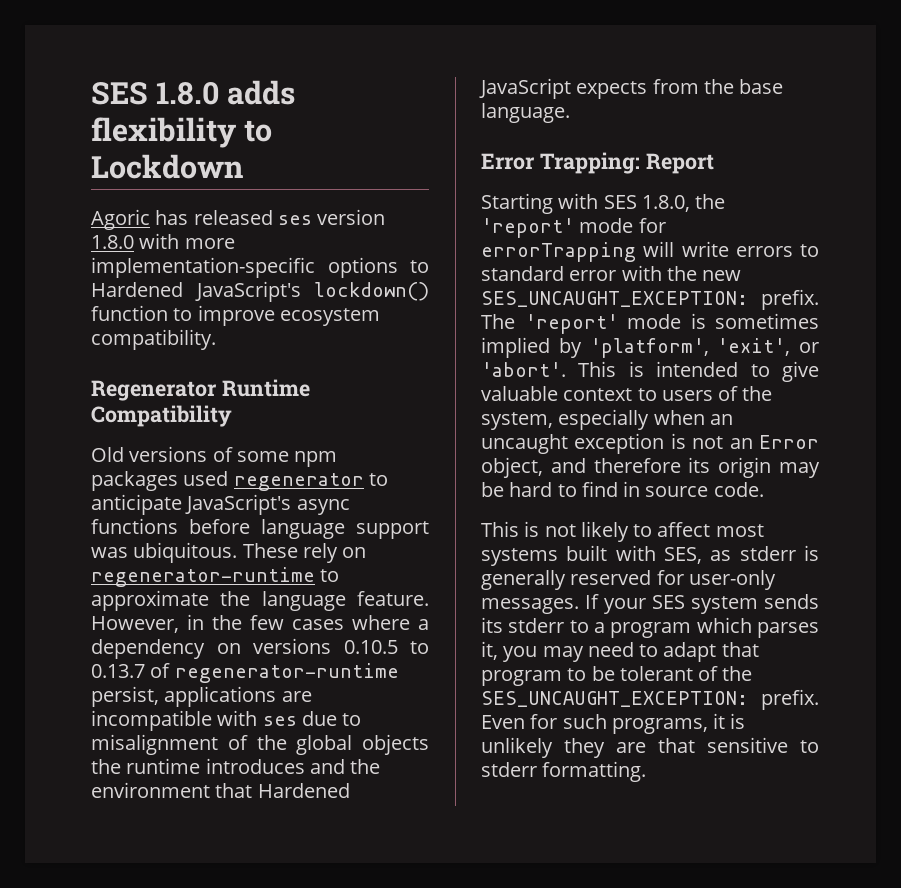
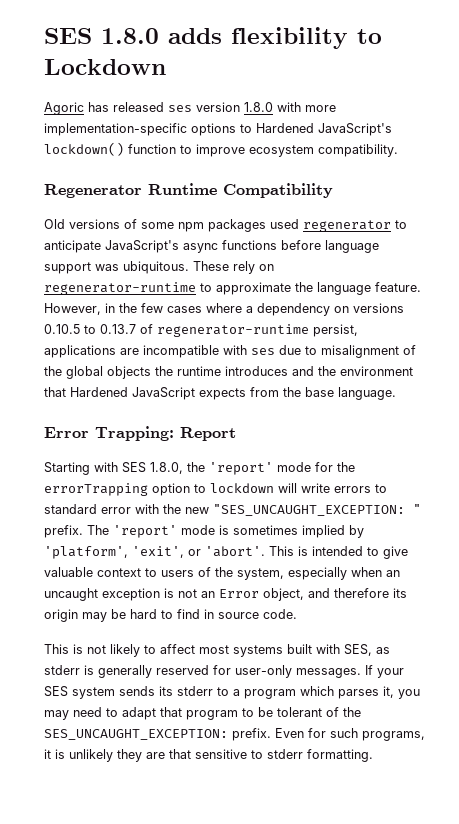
- Starting with SES 1.8.0, the 'report' mode for errorTrapping will write errors to standard error with the new SES_UNCAUGHT_EXCEPTION: prefix.
+ Starting with SES 1.8.0, the 'report' mode for the errorTrapping option to lockdown will write errors to standard error with the new "SES_UNCAUGHT_EXCEPTION: " prefix.

